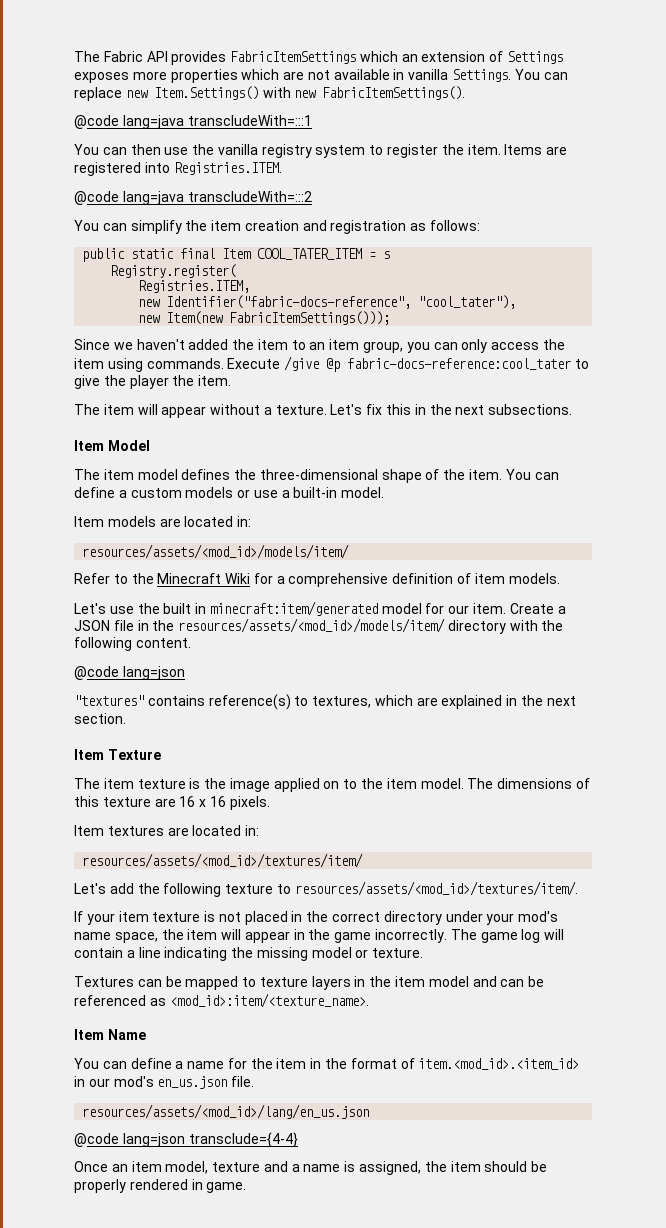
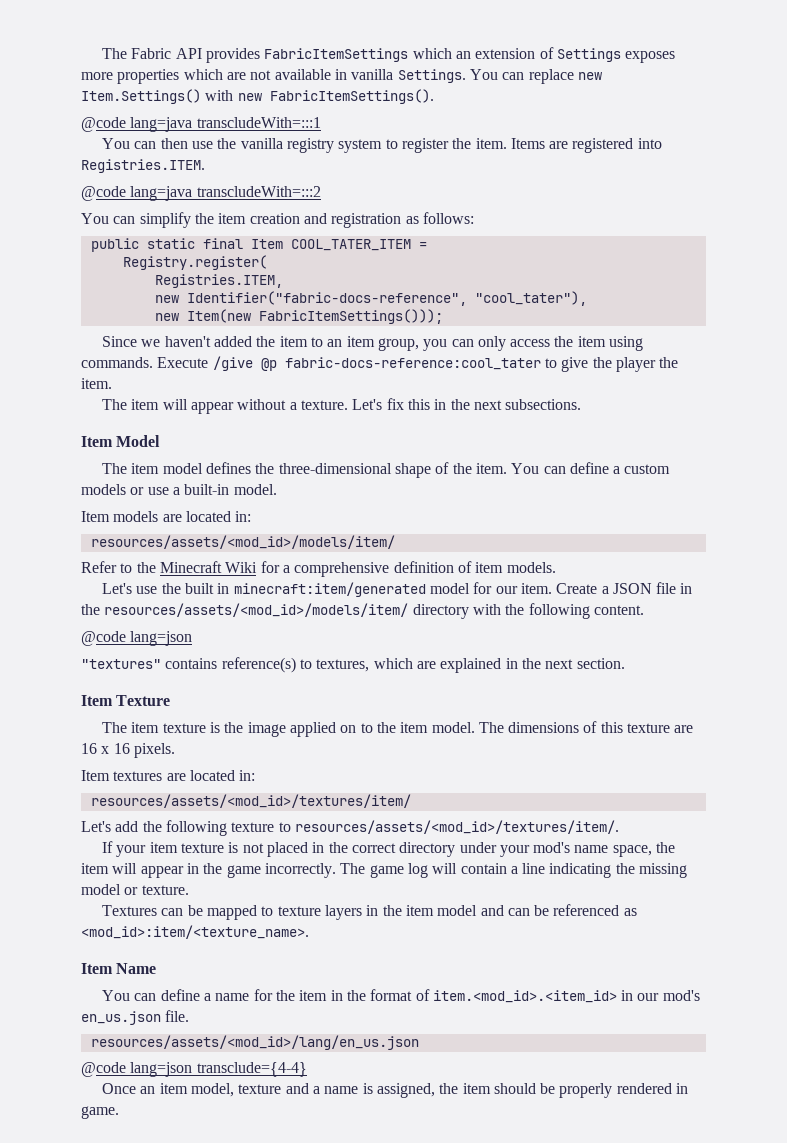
- public static final Item COOL_TATER_ITEM = s
+ public static final Item COOL_TATER_ITEM =

